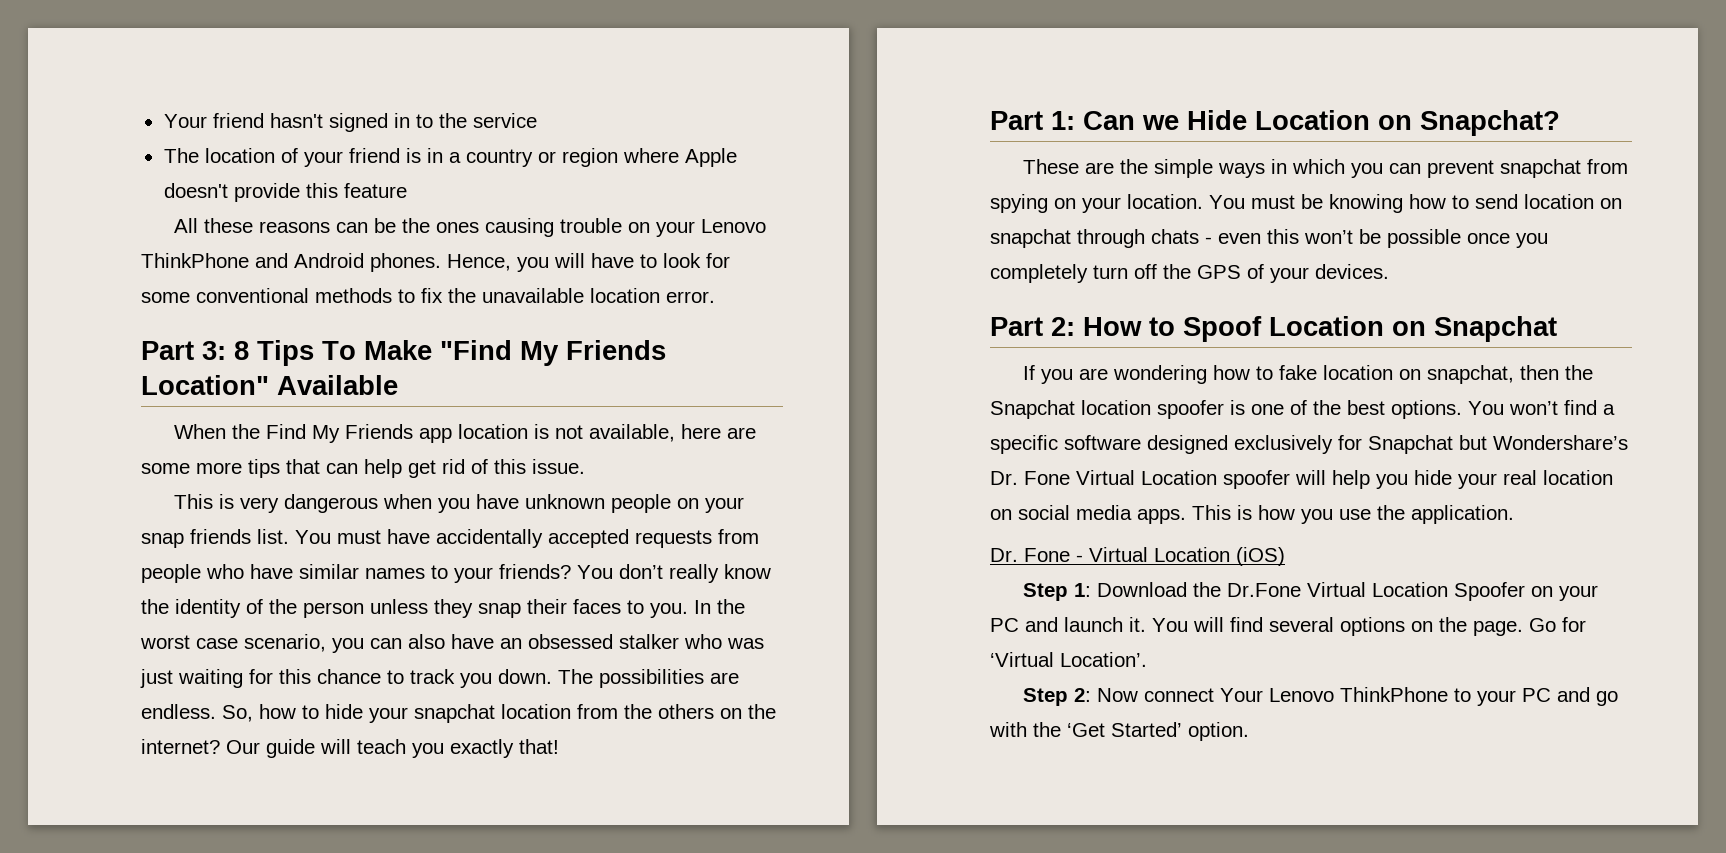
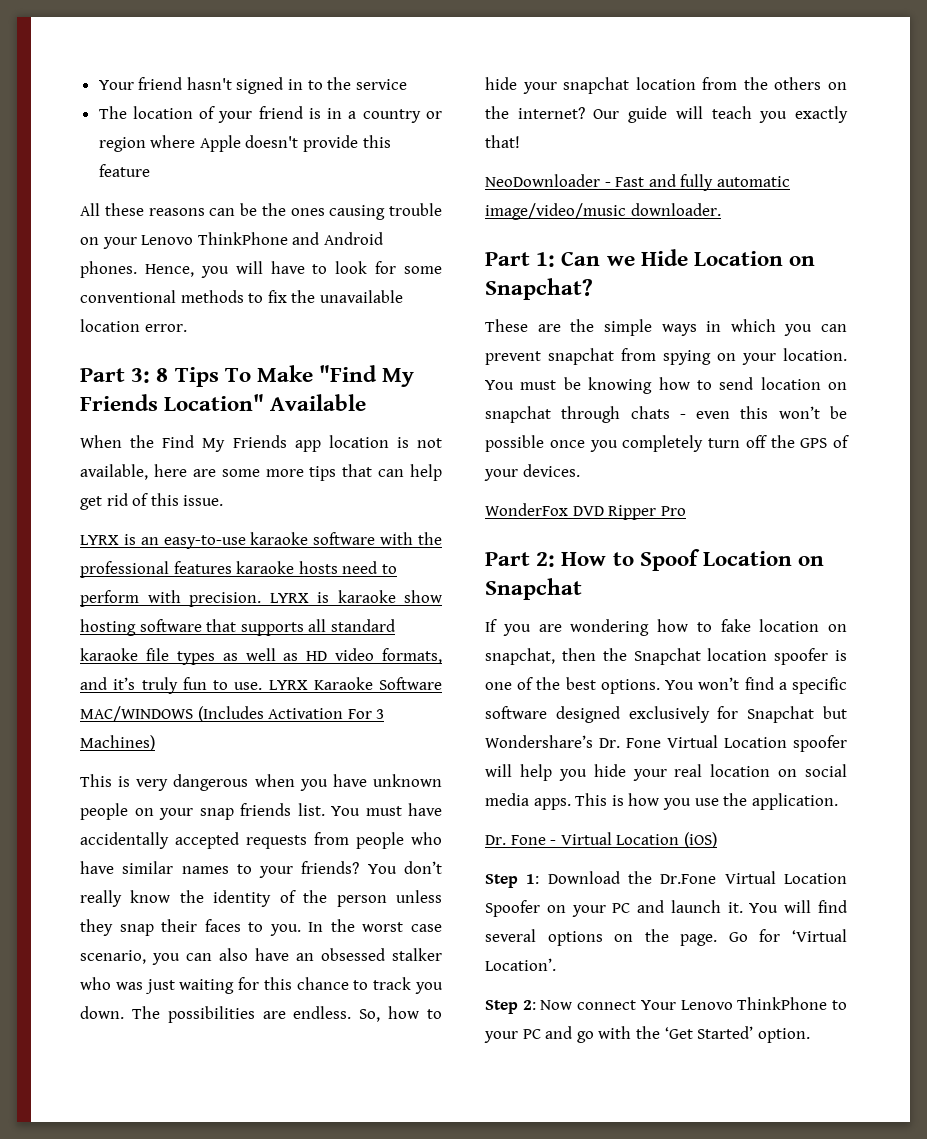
+ LYRX is an easy-to-use karaoke software with the professional features karaoke hosts need to perform with precision. LYRX is karaoke show hosting software that supports all standard karaoke file types as well as HD video formats, and it’s truly fun to use. LYRX Karaoke Software MAC/WINDOWS (Includes Activation For 3 Machines)
+ NeoDownloader - Fast and fully automatic image/video/music downloader.
+ WonderFox DVD Ripper Pro

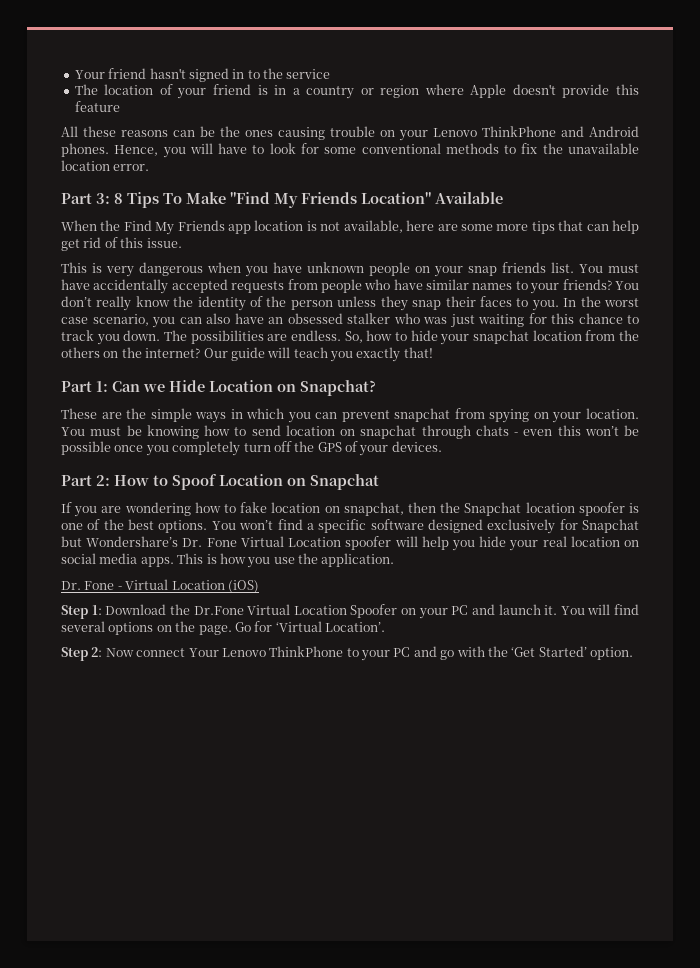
- LYRX is an easy-to-use karaoke software with the professional features karaoke hosts need to perform with precision. LYRX is karaoke show hosting software that supports all standard karaoke file types as well as HD video formats, and it’s truly fun to use. LYRX Karaoke Software MAC/WINDOWS (Includes Activation For 3 Machines)
- NeoDownloader - Fast and fully automatic image/video/music downloader.
- WonderFox DVD Ripper Pro

